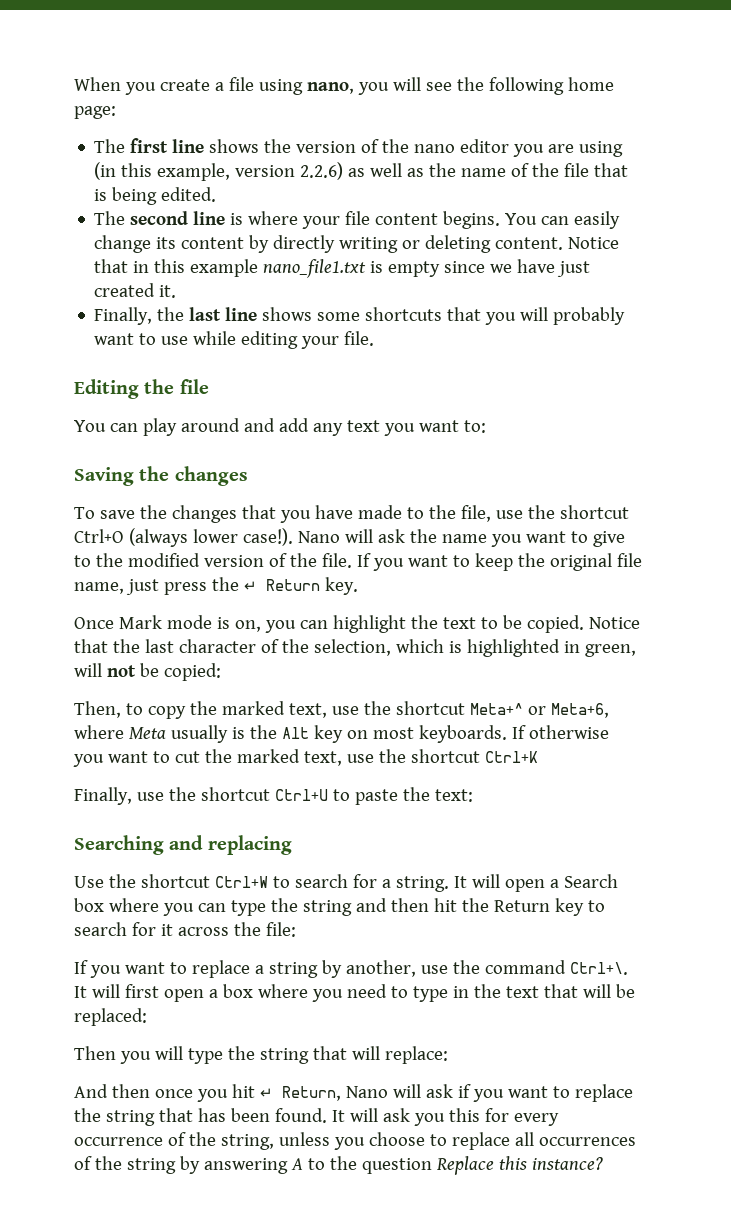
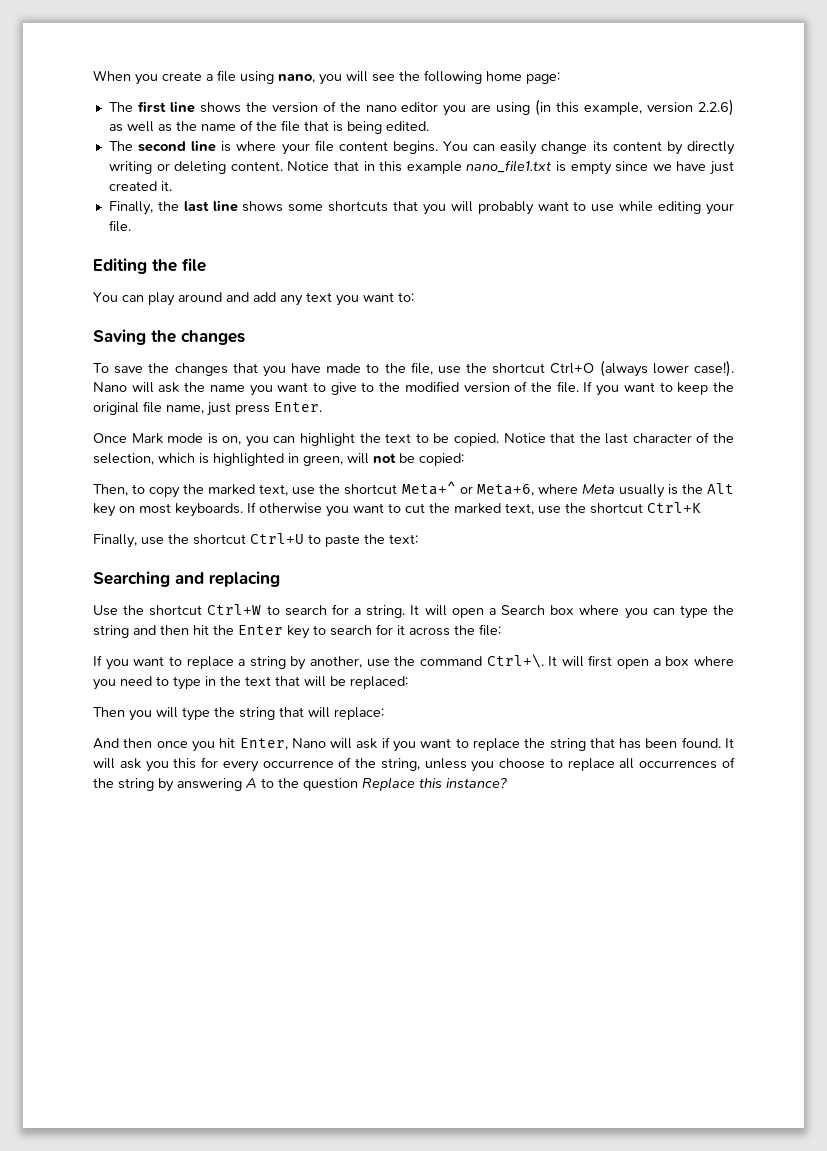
- If you want to keep the original file name, just press the ↵ Return key.
+ If you want to keep the original file name, just press Enter.
- It will open a Search box where you can type the string and then hit the Return key to search for it across the file:
+ It will open a Search box where you can type the string and then hit the Enter key to search for it across the file:
- And then once you hit ↵ Return, Nano will ask if you want to replace the string that has been found.
+ And then once you hit Enter, Nano will ask if you want to replace the string that has been found.

